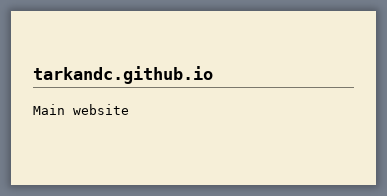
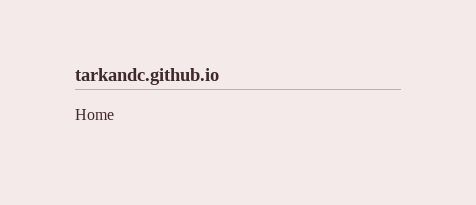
- Main website
+ Home

